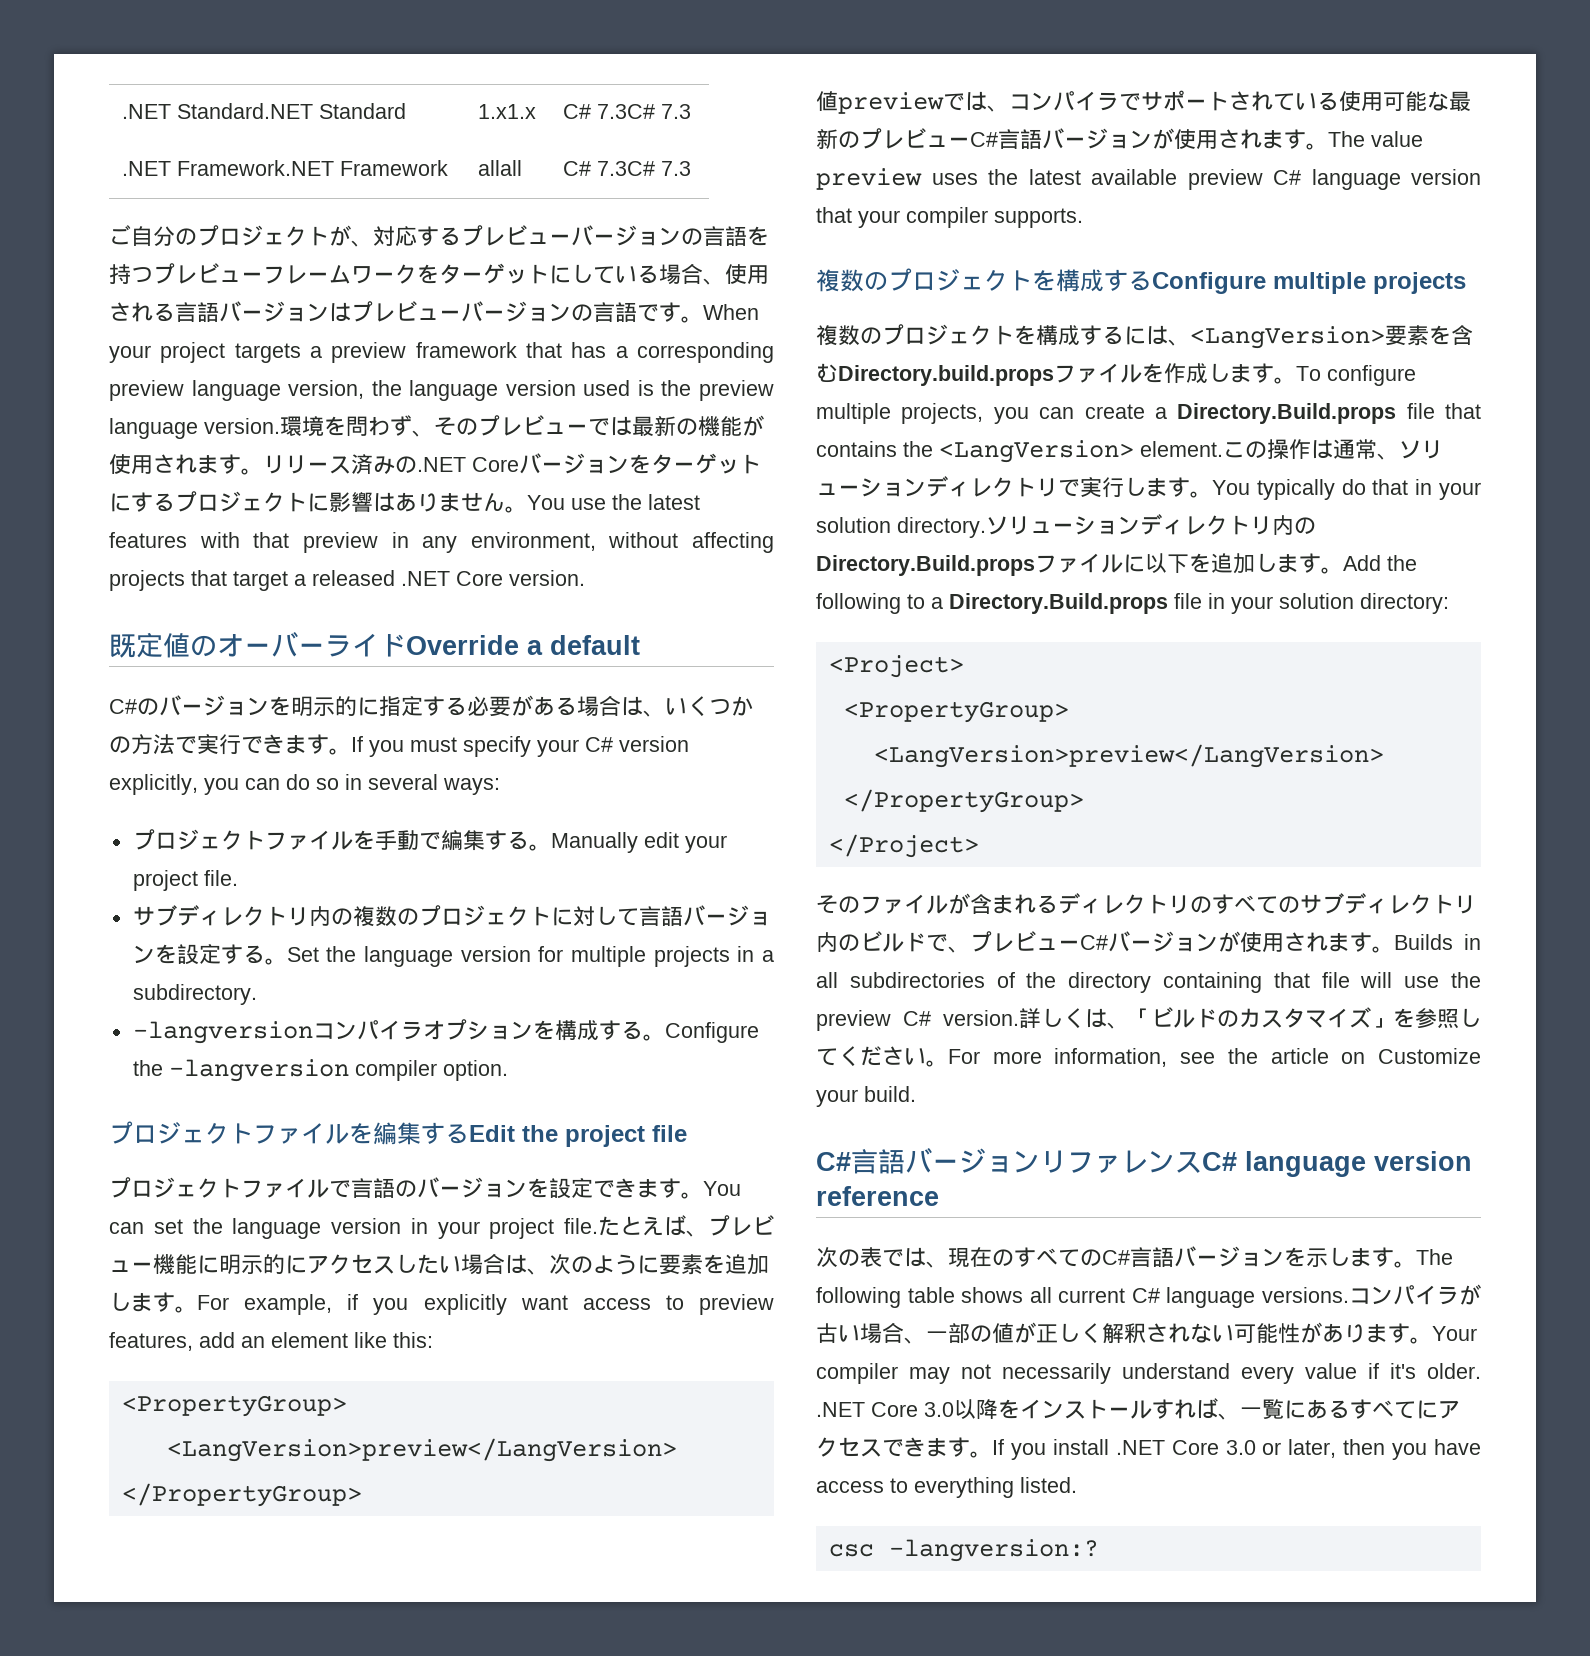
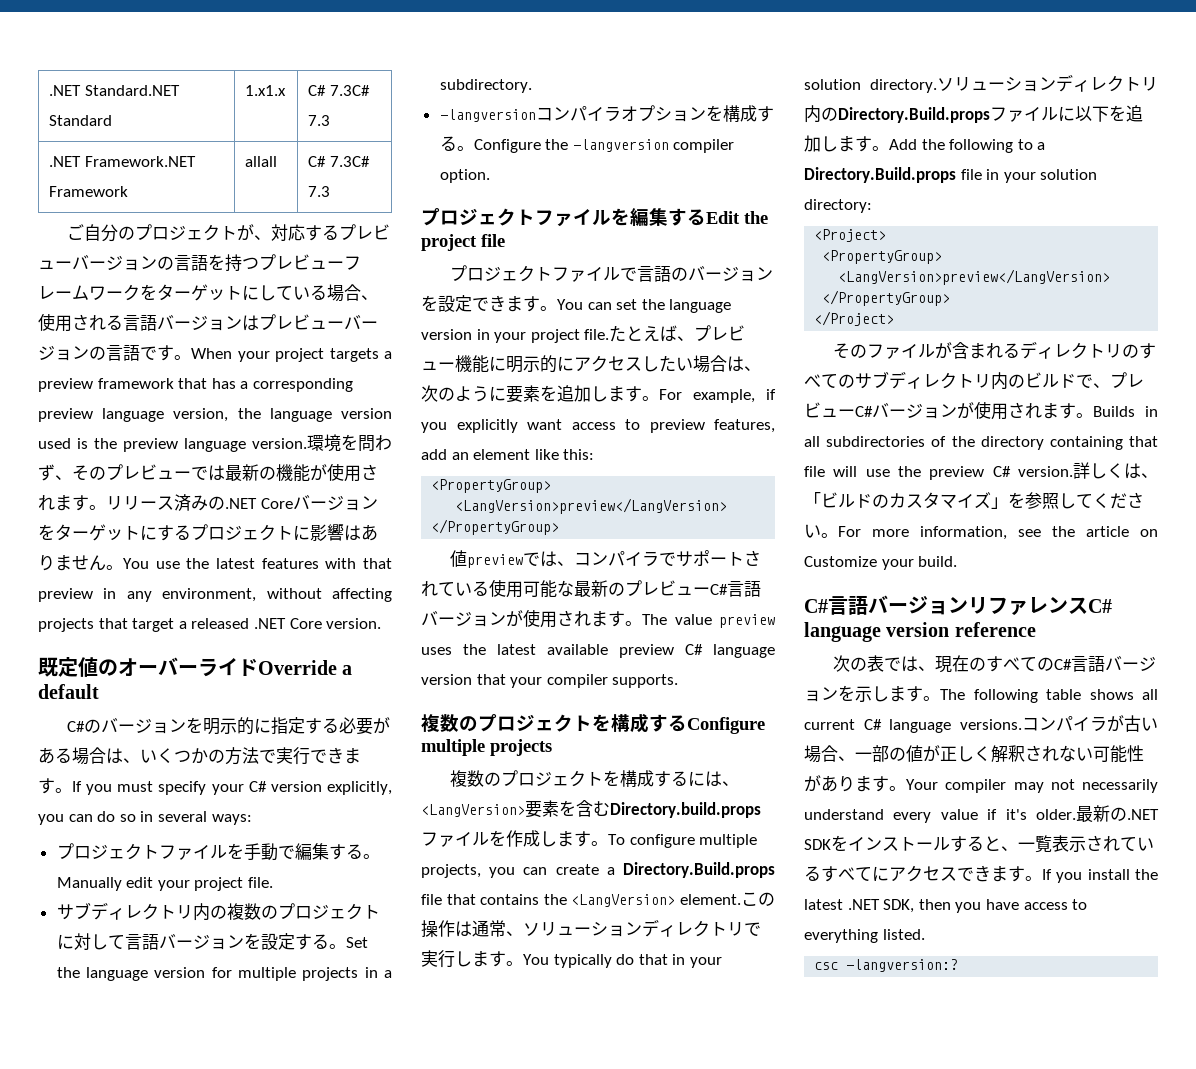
- Your compiler may not necessarily understand every value if it's older. .NET Core 3.0以降をインストールすれば、一覧にあるすべてにアクセスできます。
+ Your compiler may not necessarily understand every value if it's older.最新の.NET SDKをインストールすると、一覧表示されているすべてにアクセスできます。
- If you install .NET Core 3.0 or later, then you have access to everything listed.
+ If you install the latest .NET SDK, then you have access to everything listed.

